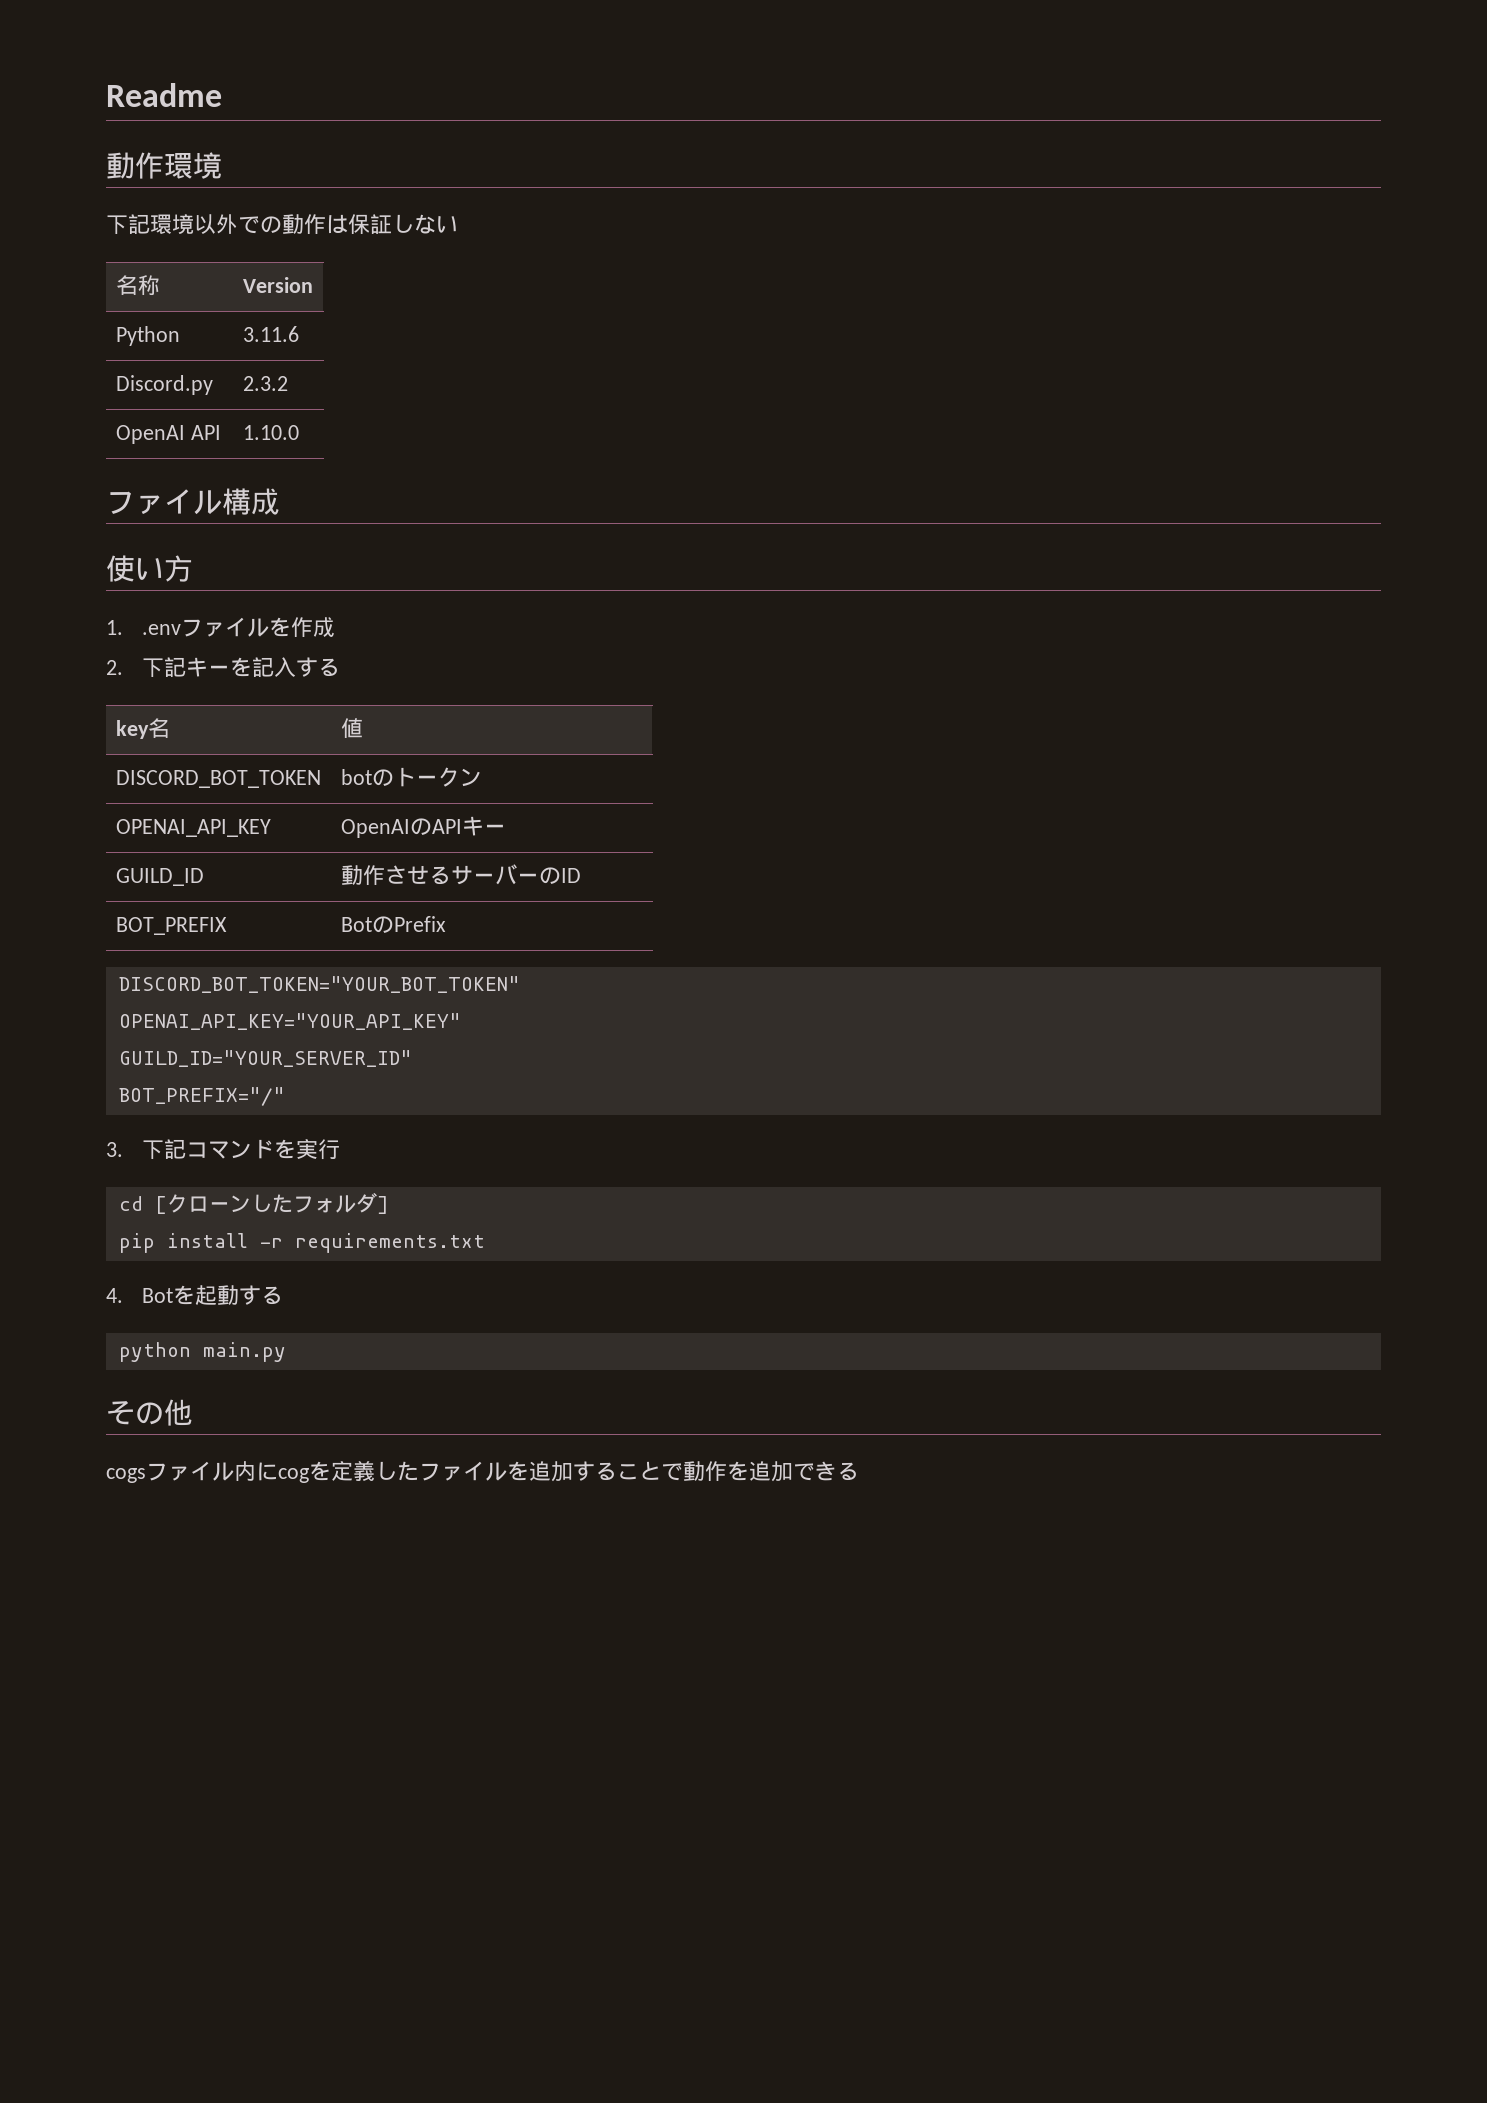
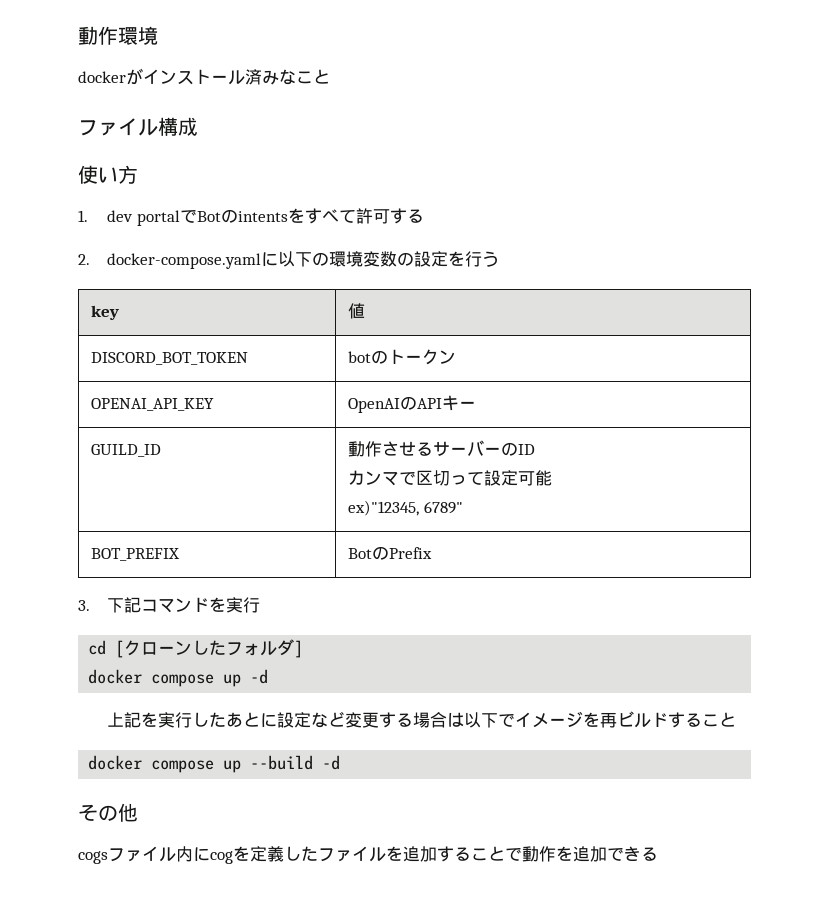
- Readme
- 下記環境以外での動作は保証しない
- 名称 | Version
- Python | 3.11.6
- Discord.py | 2.3.2
- OpenAI API | 1.10.0
+ dockerがインストール済みなこと
- 1. .envファイルを作成
- 2.下記キーを記入する
+ 1. dev portalでBotのintentsをすべて許可する
+ 2. docker-compose.yamlに以下の環境変数の設定を行う
- key名 | 値
+ key | 値
  GUILD_ID | 動作させるサーバーのID
+ カンマで区切って設定可能
+ ex)"12345, 6789"
- DISCORD_BOT_TOKEN="YOUR_BOT_TOKEN"
- OPENAI_API_KEY="YOUR_API_KEY"
- GUILD_ID="YOUR_SERVER_ID"
- BOT_PREFIX="/"
- pip install -r requirements.txt
- 4. Botを起動する
- python main.py
+ docker compose up -d
+ 上記を実行したあとに設定など変更する場合は以下でイメージを再ビルドすること
+ docker compose up --build -d

